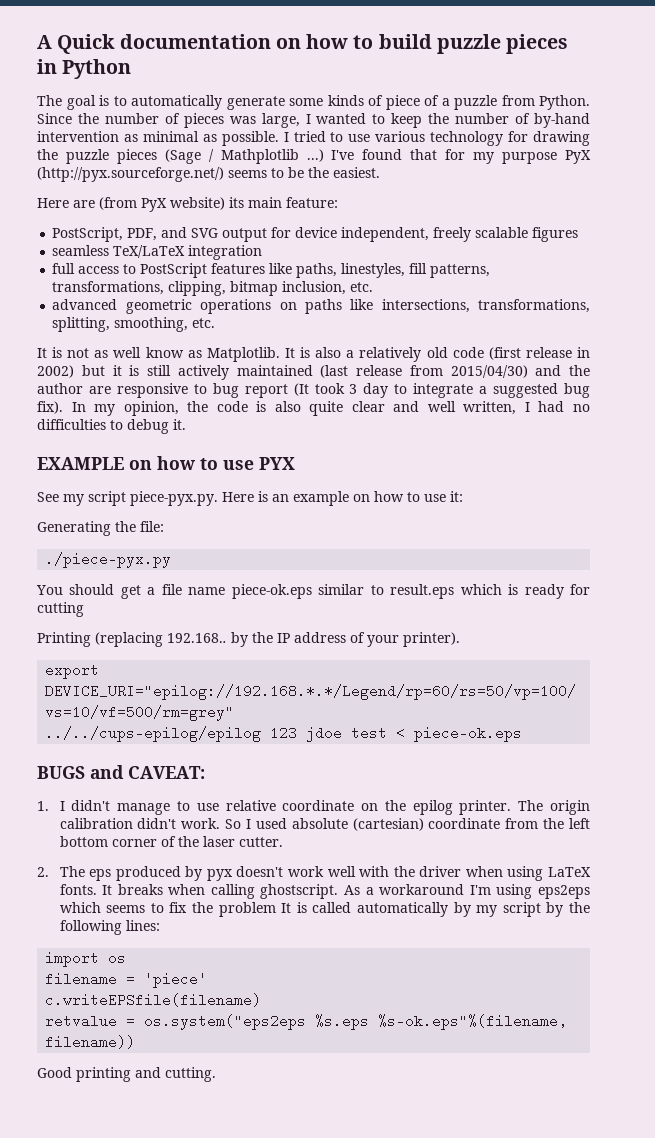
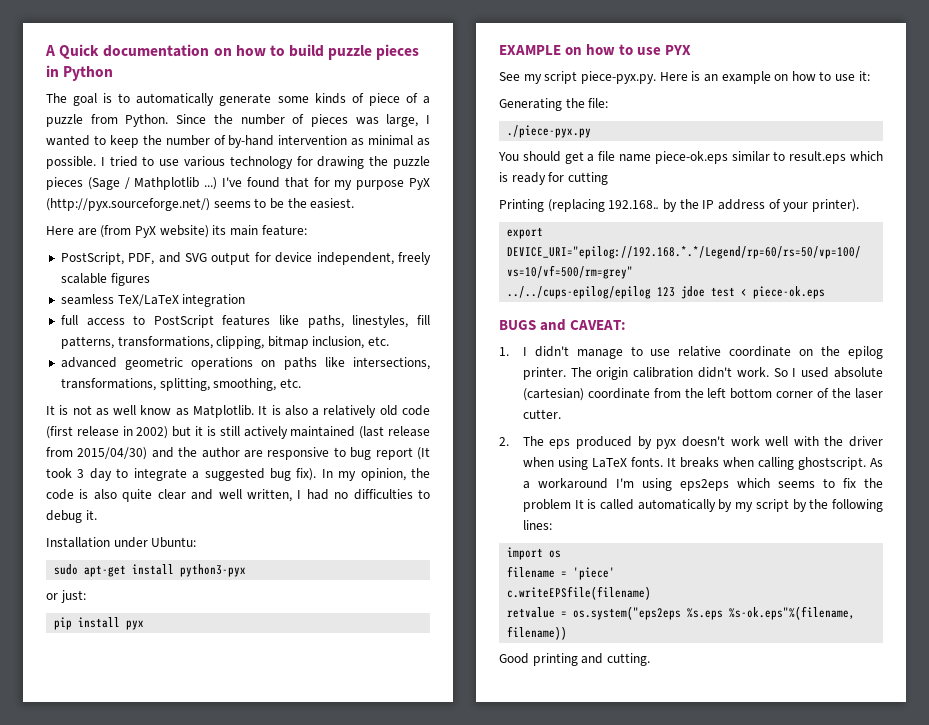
+ Installation under Ubuntu:
+ sudo apt-get install python3-pyx
+ or just:
+ pip install pyx

